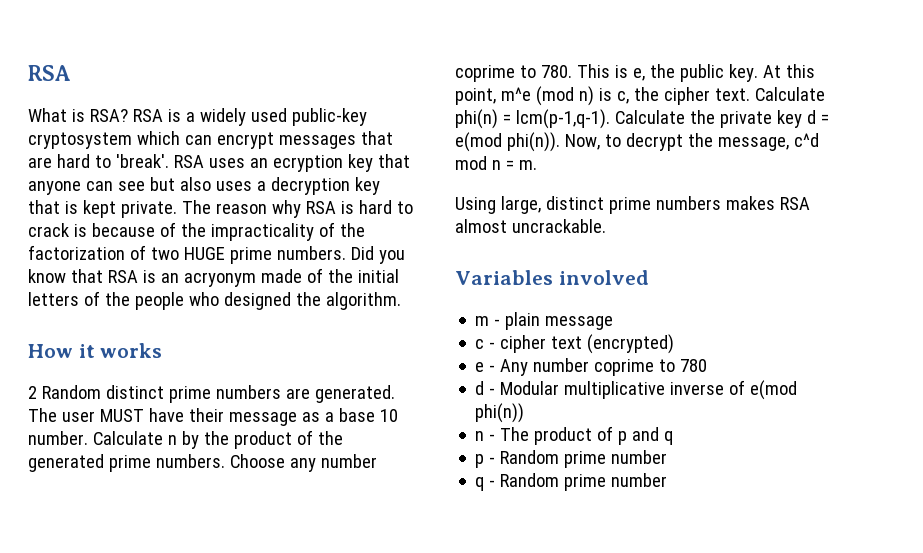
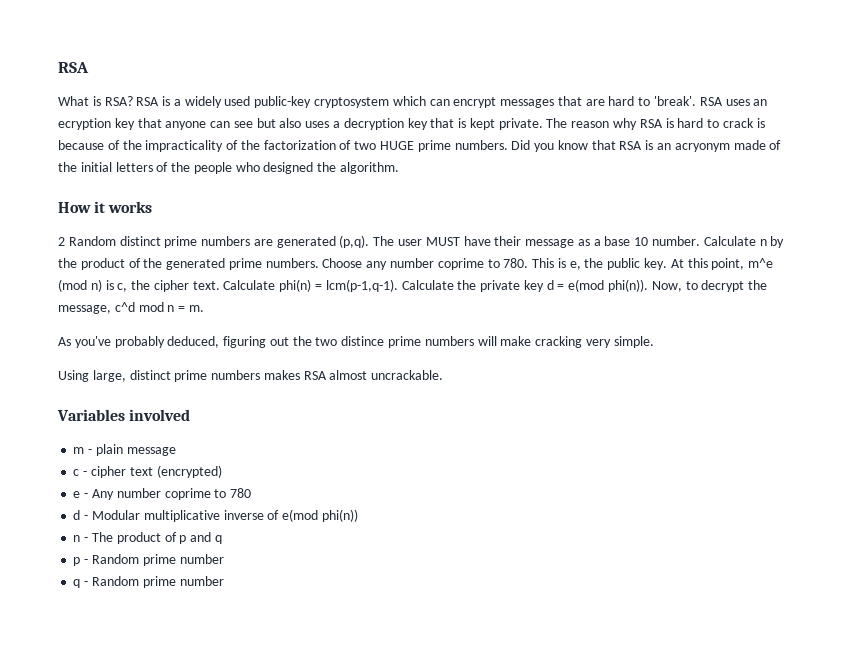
- 2 Random distinct prime numbers are generated.
+ 2 Random distinct prime numbers are generated (p,q).
+ As you've probably deduced, figuring out the two distince prime numbers will make cracking very simple.

